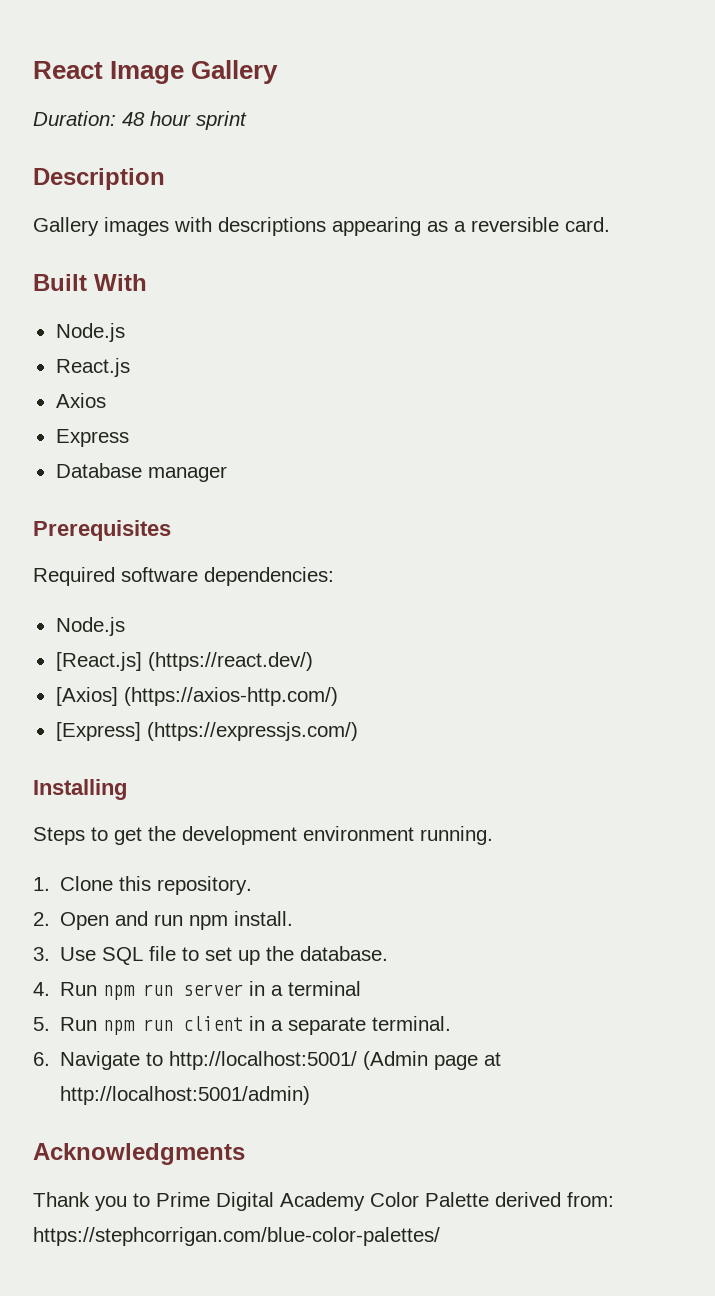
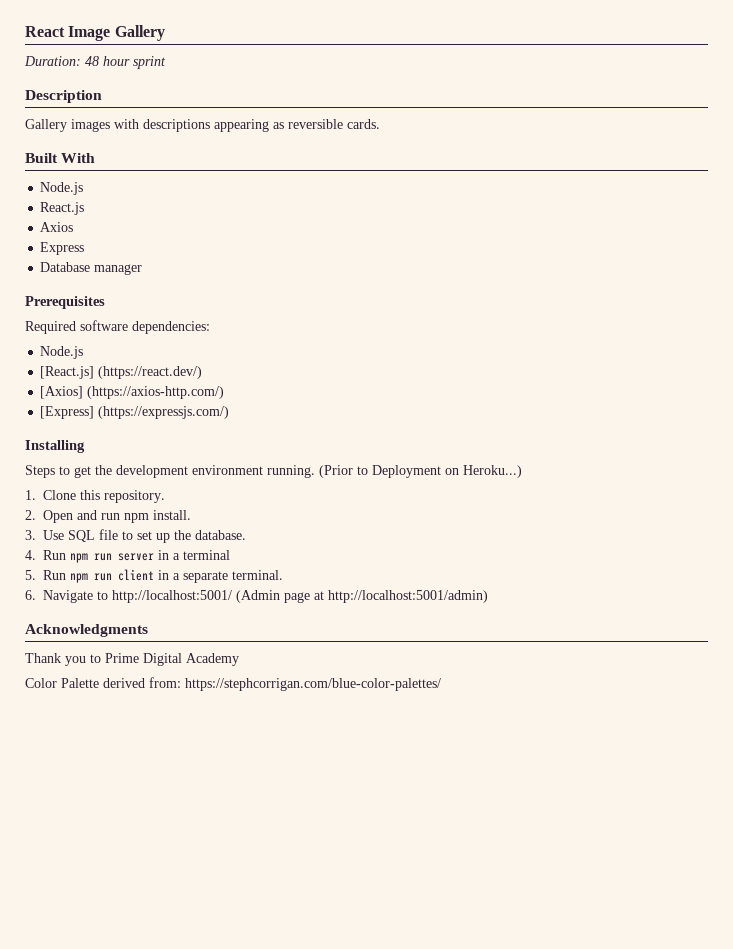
- Gallery images with descriptions appearing as a reversible card.
+ Gallery images with descriptions appearing as reversible cards.
+ (Prior to Deployment on Heroku...)
- Thank you to Prime Digital Academy Color Palette derived from: https://stephcorrigan.com/blue-color-palettes/
+ Thank you to Prime Digital Academy
+ Color Palette derived from: https://stephcorrigan.com/blue-color-palettes/

